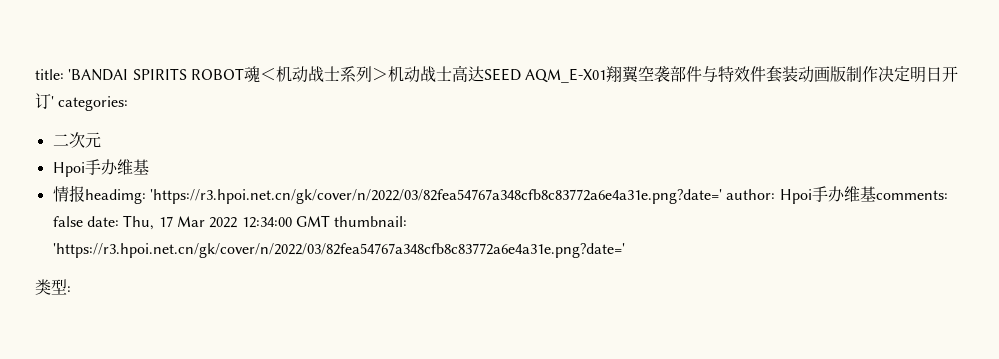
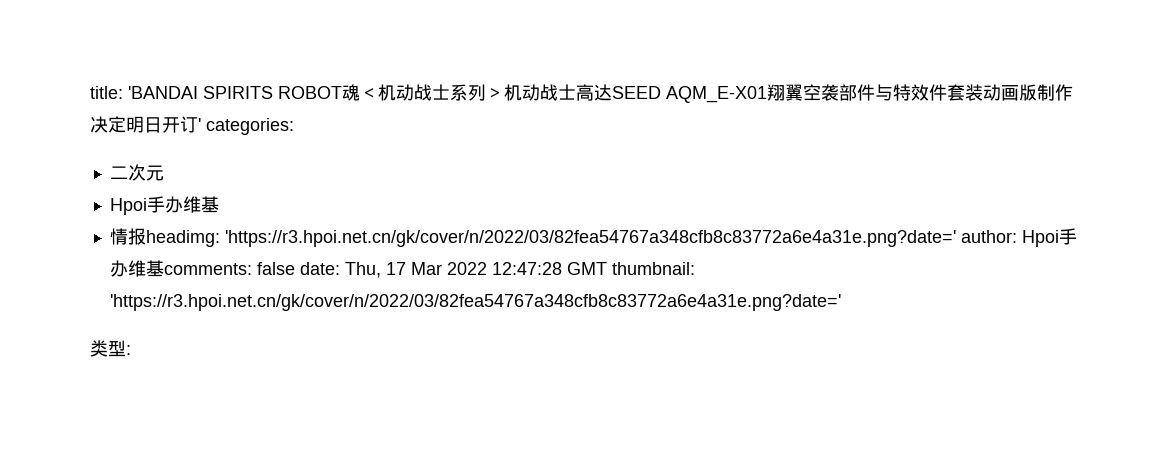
- 情报headimg: 'https://r3.hpoi.net.cn/gk/cover/n/2022/03/82fea54767a348cfb8c83772a6e4a31e.png?date=' author: Hpoi手办维基comments: false date: Thu, 17 Mar 2022 12:34:00 GMT thumbnail: 'https://r3.hpoi.net.cn/gk/cover/n/2022/03/82fea54767a348cfb8c83772a6e4a31e.png?date='
+ 情报headimg: 'https://r3.hpoi.net.cn/gk/cover/n/2022/03/82fea54767a348cfb8c83772a6e4a31e.png?date=' author: Hpoi手办维基comments: false date: Thu, 17 Mar 2022 12:47:28 GMT thumbnail: 'https://r3.hpoi.net.cn/gk/cover/n/2022/03/82fea54767a348cfb8c83772a6e4a31e.png?date='

